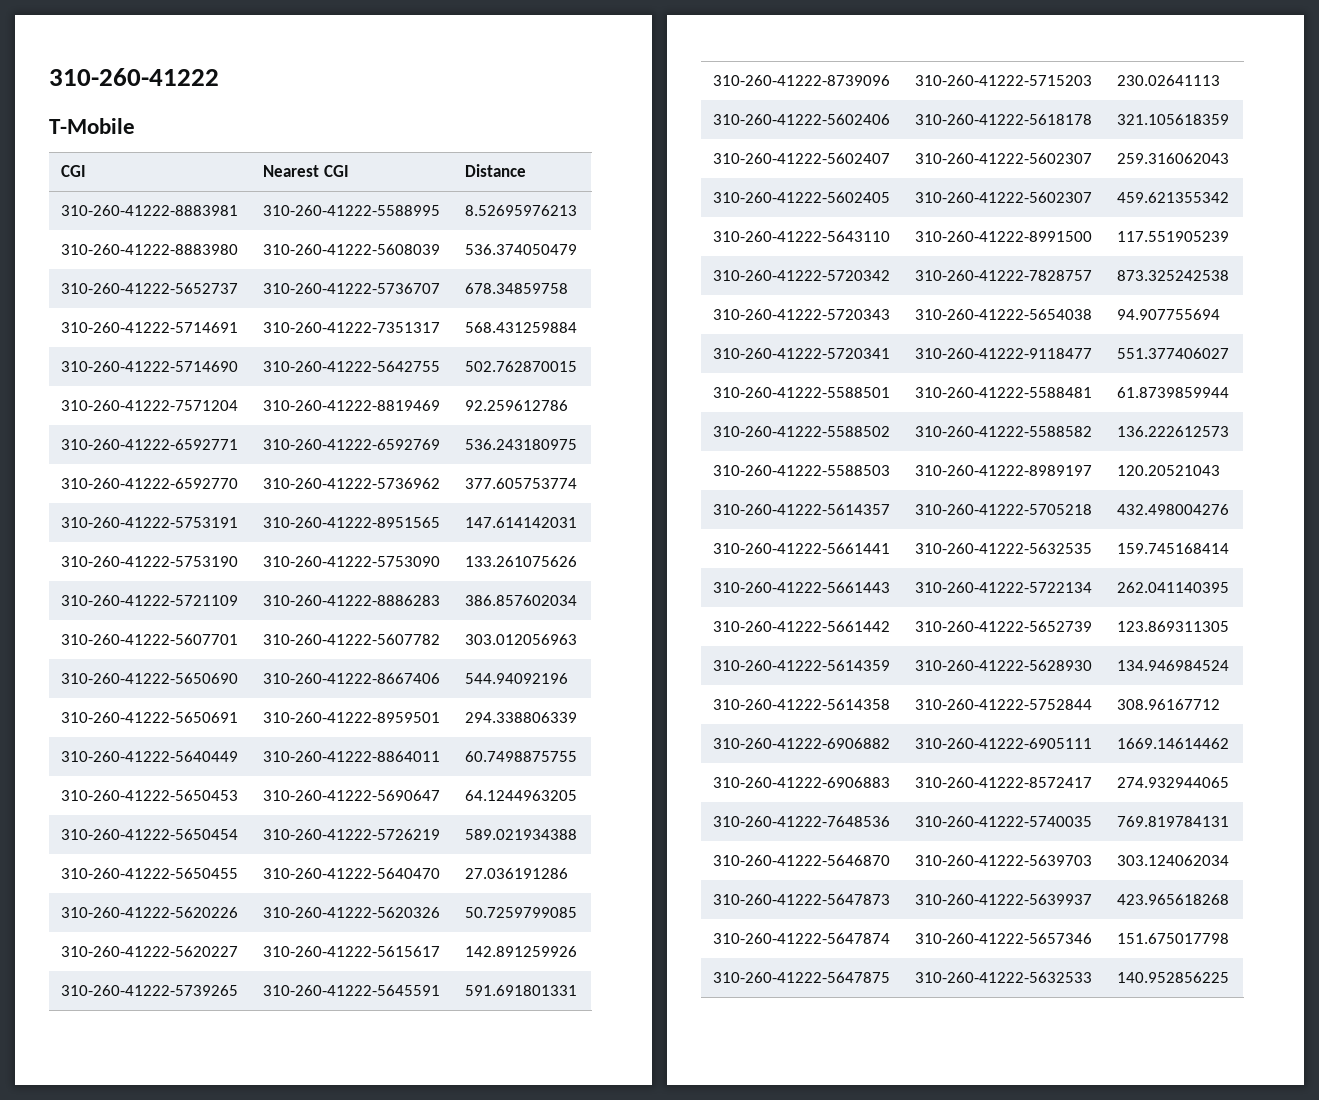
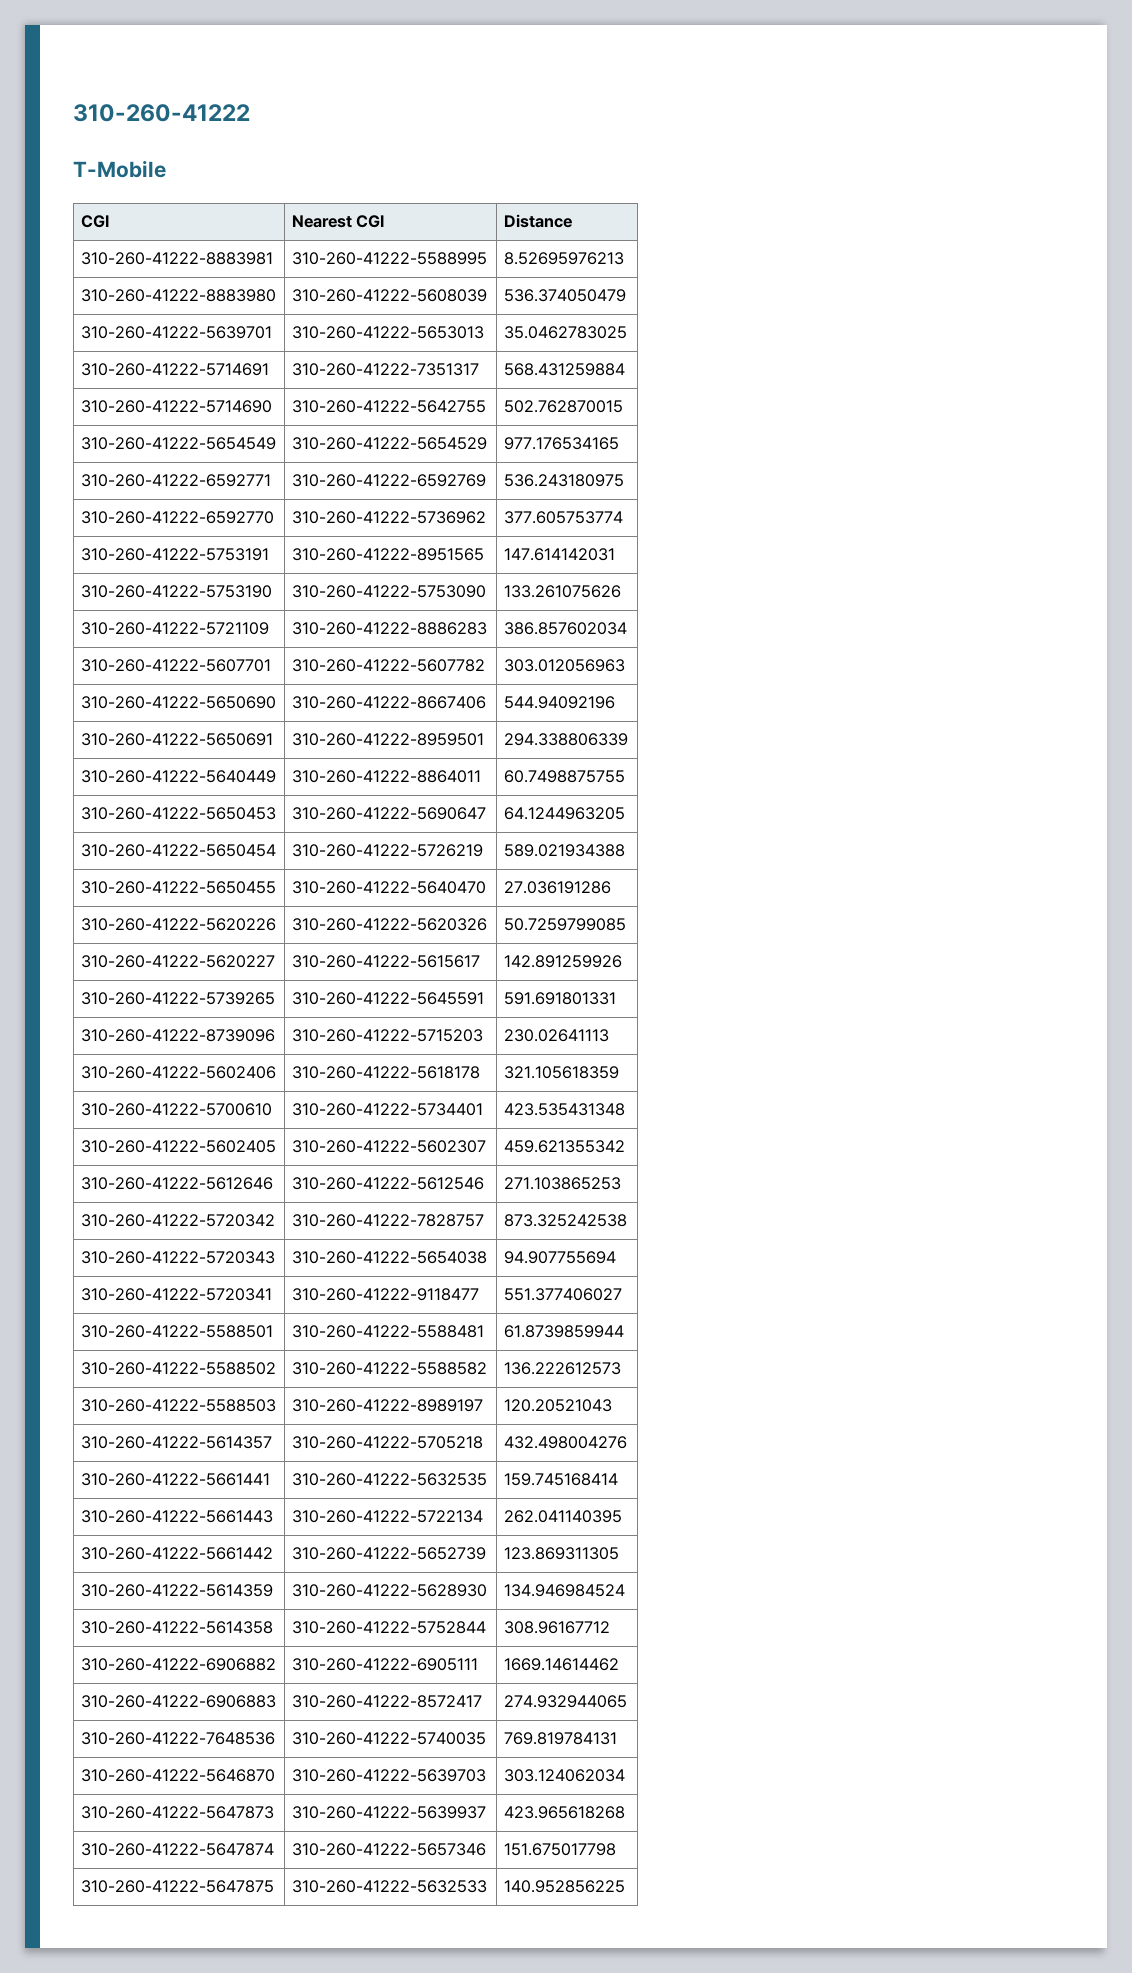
- 310-260-41222-5652737 | 310-260-41222-5736707 | 678.34859758
+ 310-260-41222-5639701 | 310-260-41222-5653013 | 35.0462783025
- 310-260-41222-7571204 | 310-260-41222-8819469 | 92.259612786
+ 310-260-41222-5654549 | 310-260-41222-5654529 | 977.176534165
- 310-260-41222-5602407 | 310-260-41222-5602307 | 259.316062043
+ 310-260-41222-5700610 | 310-260-41222-5734401 | 423.535431348
- 310-260-41222-5643110 | 310-260-41222-8991500 | 117.551905239
+ 310-260-41222-5612646 | 310-260-41222-5612546 | 271.103865253

